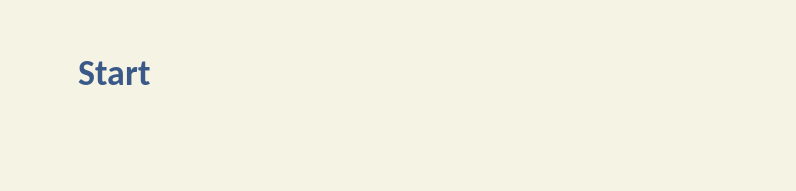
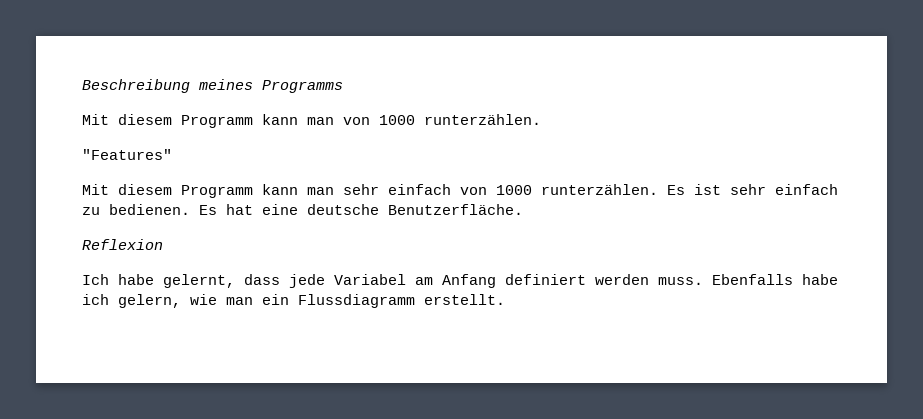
- Start
+ Beschreibung meines Programms
+ Mit diesem Programm kann man von 1000 runterzählen.
+ "Features"
+ Mit diesem Programm kann man sehr einfach von 1000 runterzählen. Es ist sehr einfach zu bedienen. Es hat eine deutsche Benutzerfläche.
+ Reflexion
+ Ich habe gelernt, dass jede Variabel am Anfang definiert werden muss. Ebenfalls habe ich gelern, wie man ein Flussdiagramm erstellt.

